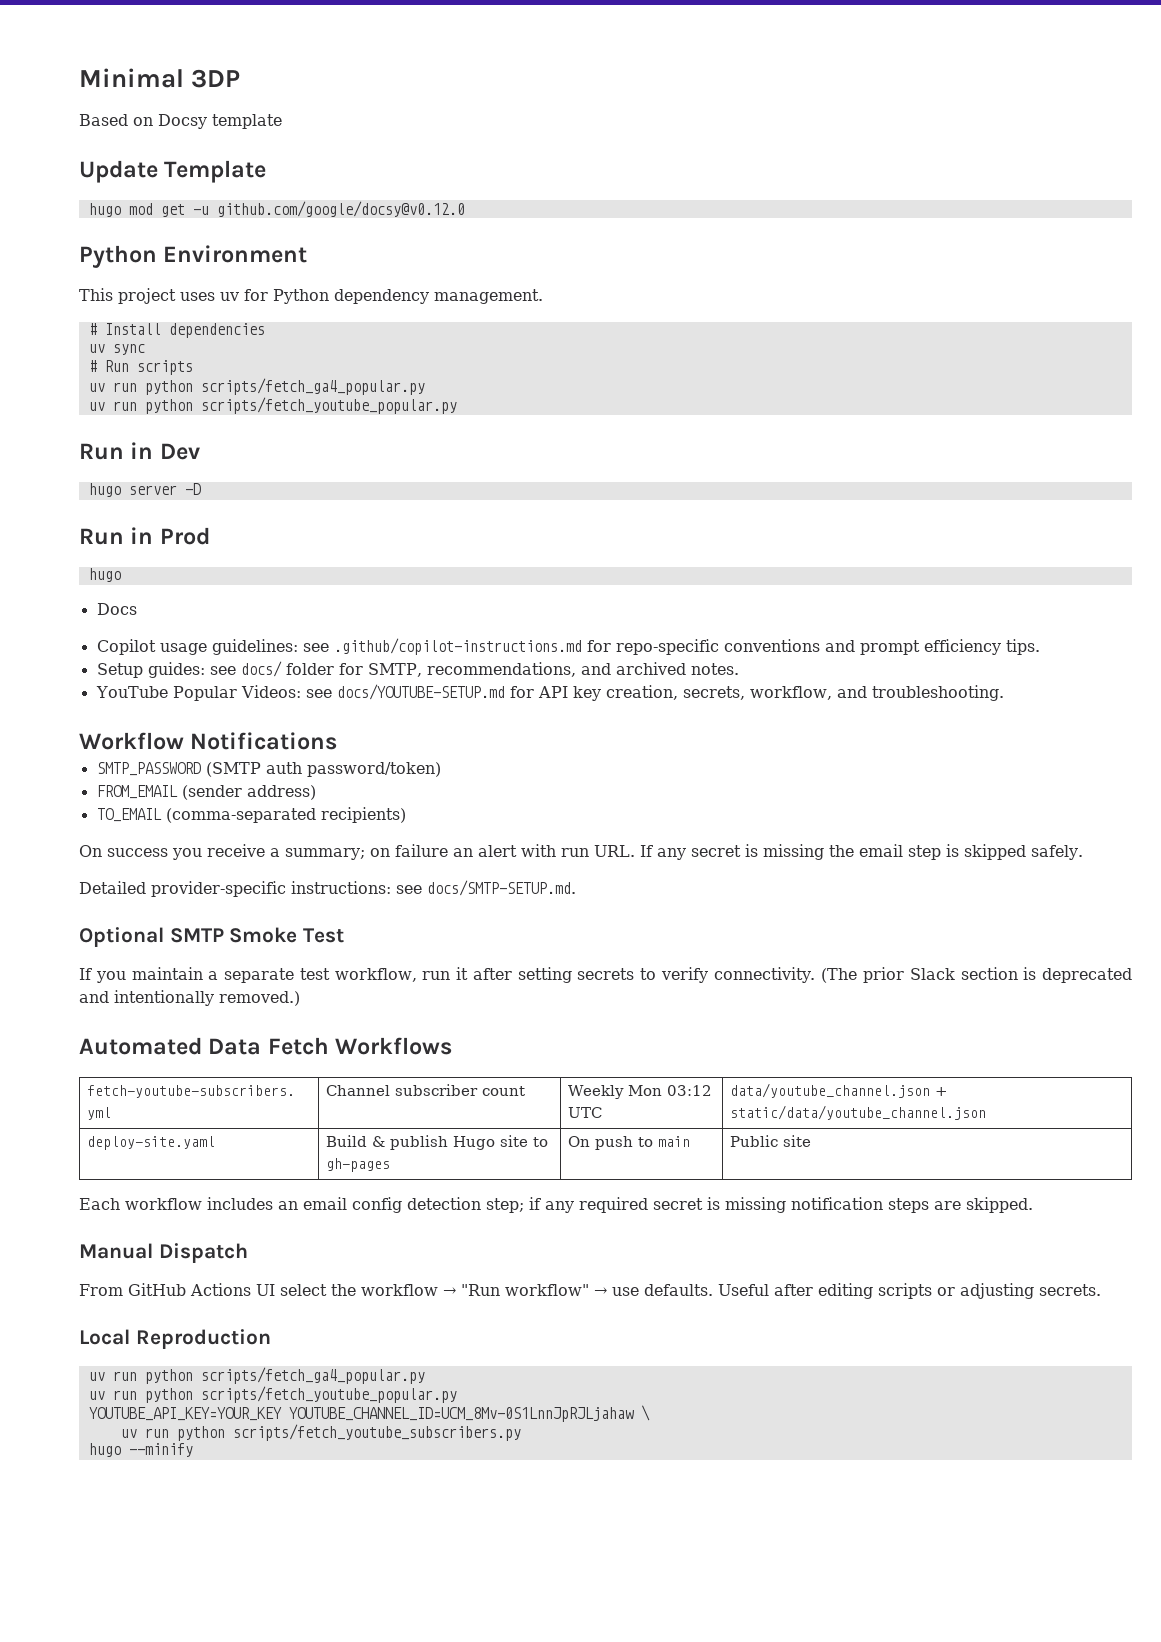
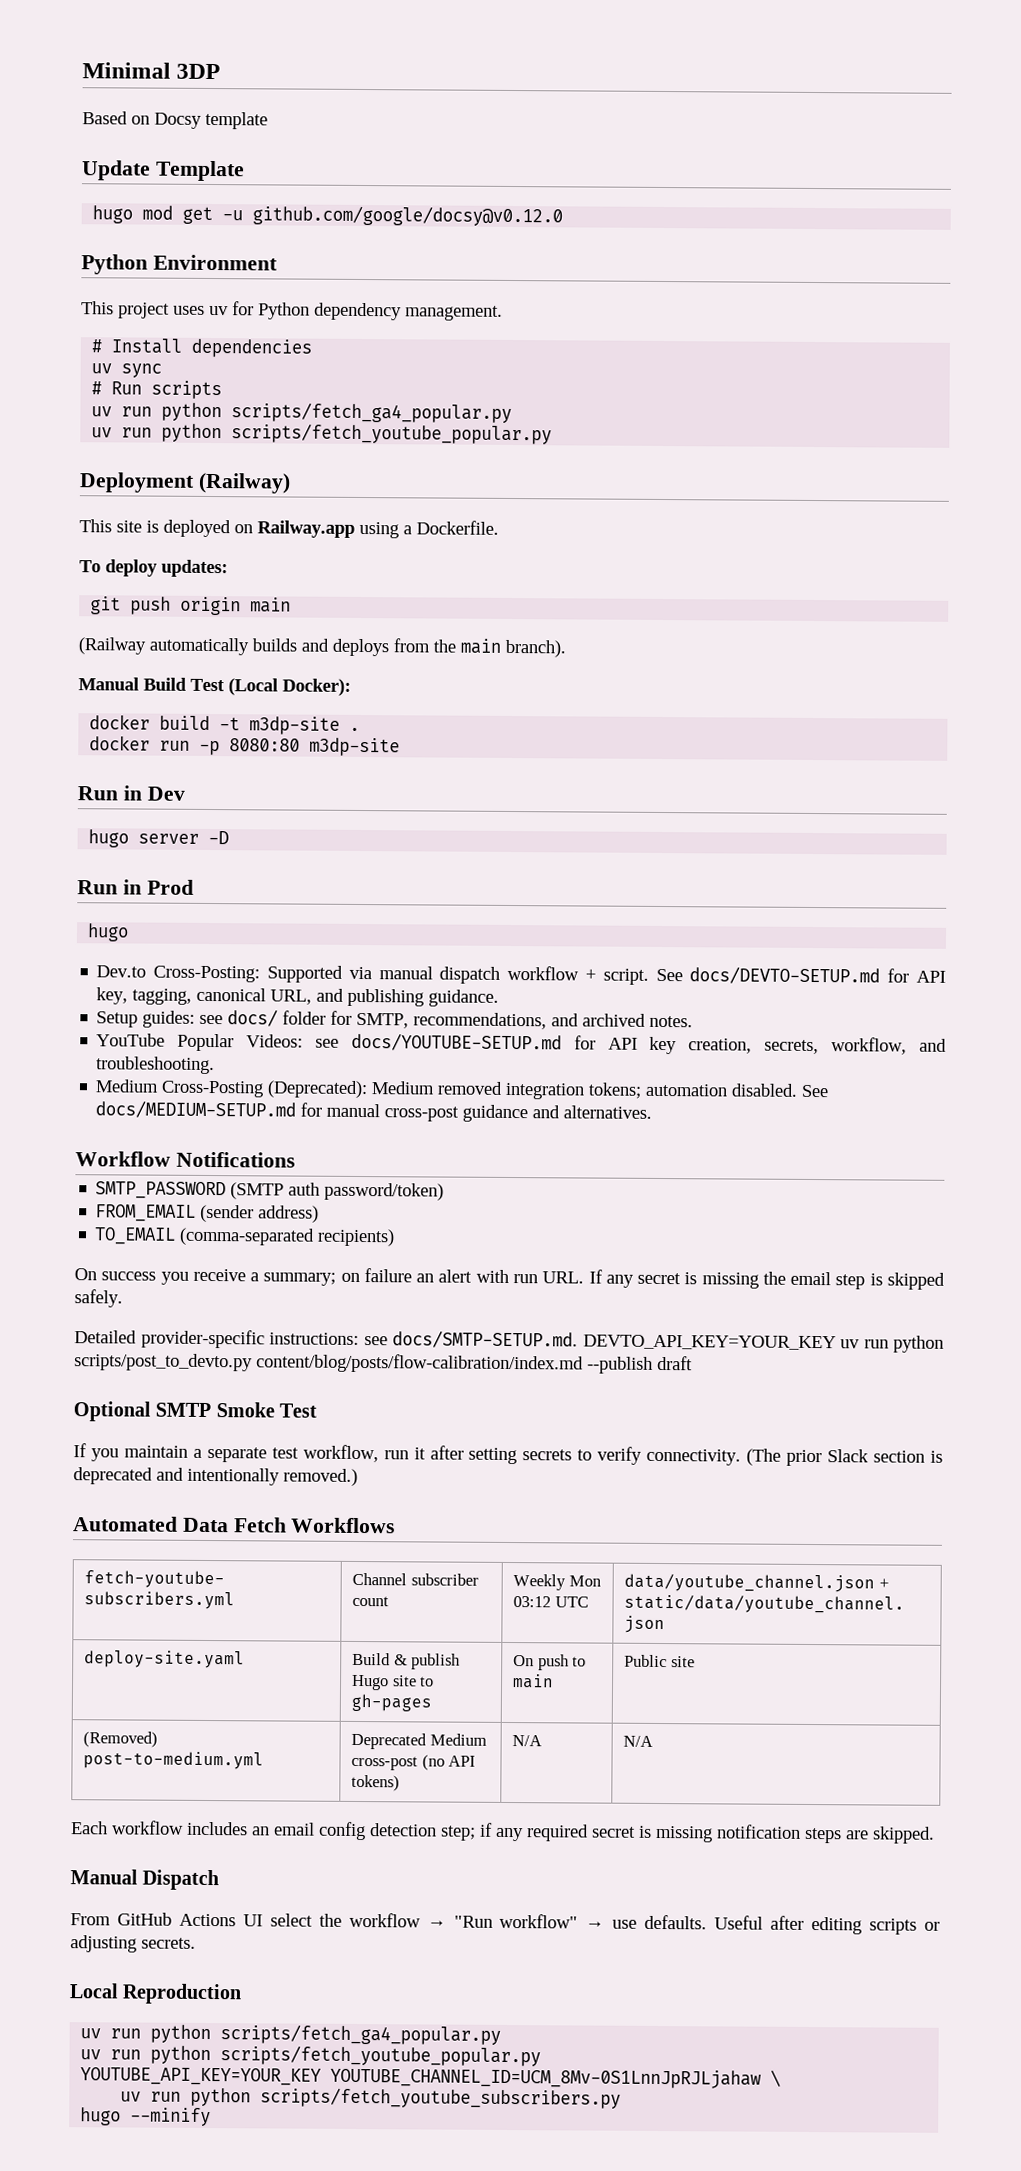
+ Deployment (Railway)
+ This site is deployed on Railway.app using a Dockerfile.
+ To deploy updates:
+ git push origin main
+ (Railway automatically builds and deploys from the main branch).
+ Manual Build Test (Local Docker):
+ docker build -t m3dp-site .
+ docker run -p 8080:80 m3dp-site
- Docs
- Copilot usage guidelines: see .github/copilot-instructions.md for repo-specific conventions and prompt efficiency tips.
+ Dev.to Cross-Posting: Supported via manual dispatch workflow + script. See docs/DEVTO-SETUP.md for API key, tagging, canonical URL, and publishing guidance.
+ Medium Cross-Posting (Deprecated): Medium removed integration tokens; automation disabled. See docs/MEDIUM-SETUP.md for manual cross-post guidance and alternatives.
- Detailed provider-specific instructions: see docs/SMTP-SETUP.md.
+ Detailed provider-specific instructions: see docs/SMTP-SETUP.md. DEVTO_API_KEY=YOUR_KEY uv run python scripts/post_to_devto.py content/blog/posts/flow-calibration/index.md --publish draft
+ (Removed) post-to-medium.yml | Deprecated Medium cross-post (no API tokens) | N/A | N/A

